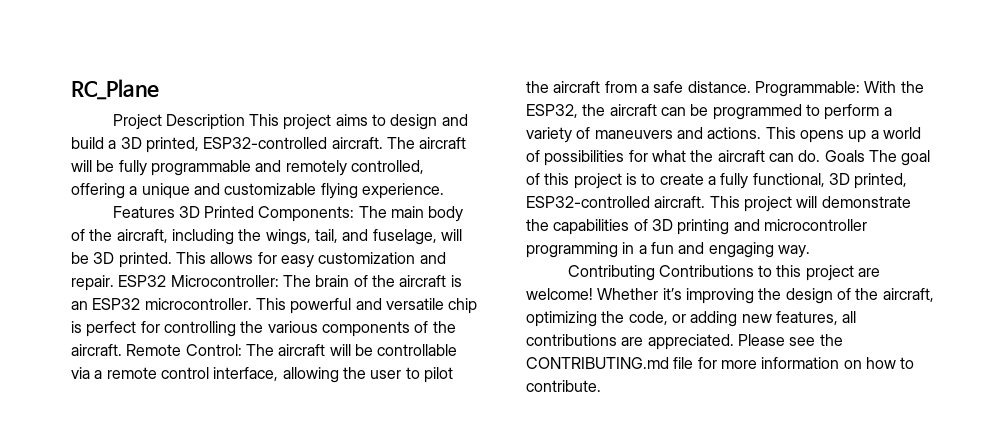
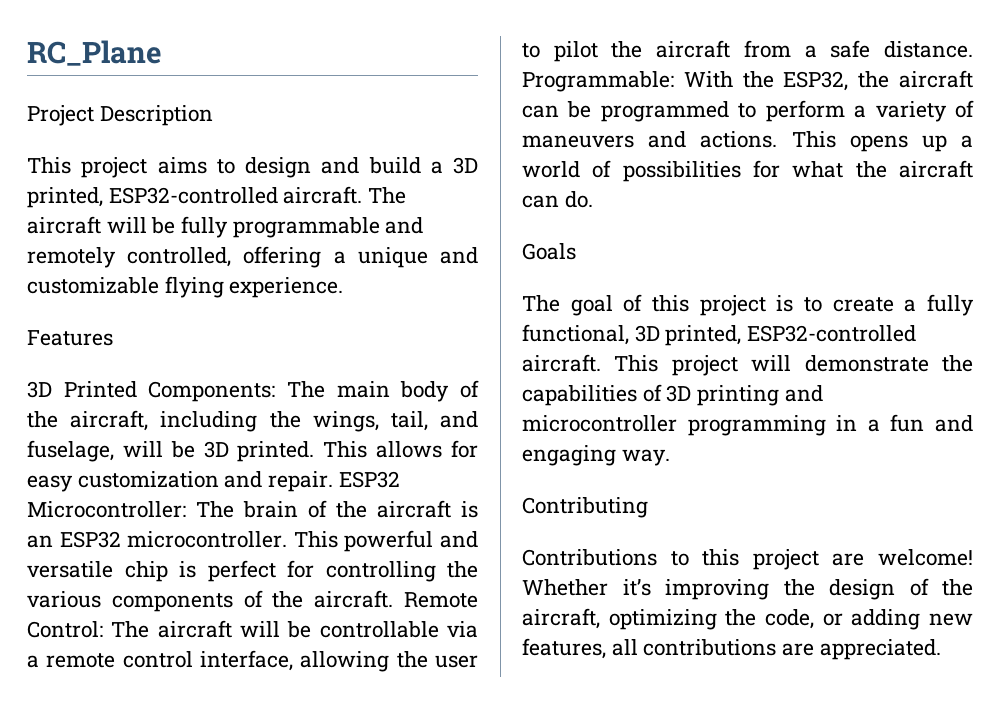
- Project Description This project aims to design and build a 3D printed, ESP32-controlled aircraft.
+ Project Description
+ This project aims to design and build a 3D printed, ESP32-controlled aircraft.
- Features 3D Printed Components: The main body of the aircraft, including the wings, tail, and fuselage, will be 3D printed.
+ Features
+ 3D Printed Components: The main body of the aircraft, including the wings, tail, and fuselage, will be 3D printed.
- This opens up a world of possibilities for what the aircraft can do. Goals The goal of this project is to create a fully functional, 3D printed, ESP32-controlled aircraft.
+ This opens up a world of possibilities for what the aircraft can do.
+ Goals
+ The goal of this project is to create a fully functional, 3D printed, ESP32-controlled aircraft.
- Contributing Contributions to this project are welcome!
+ Contributing
+ Contributions to this project are welcome!
- Please see the CONTRIBUTING.md file for more information on how to contribute.

